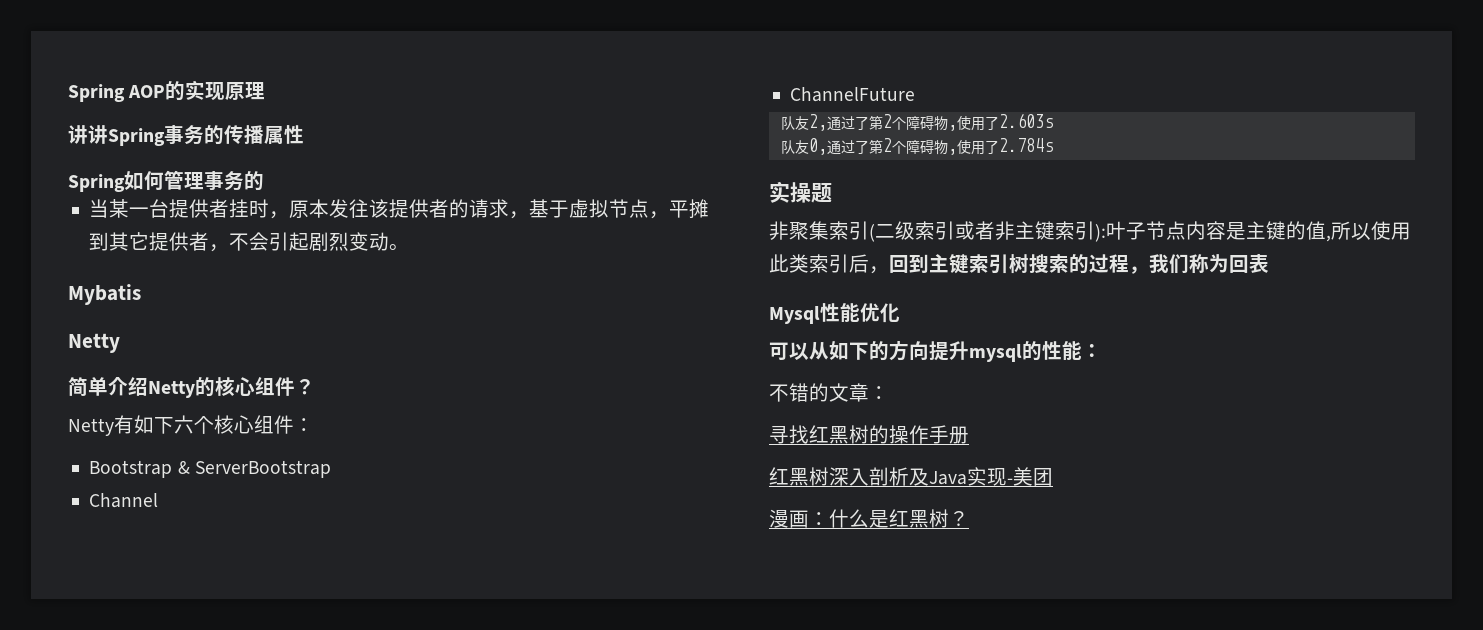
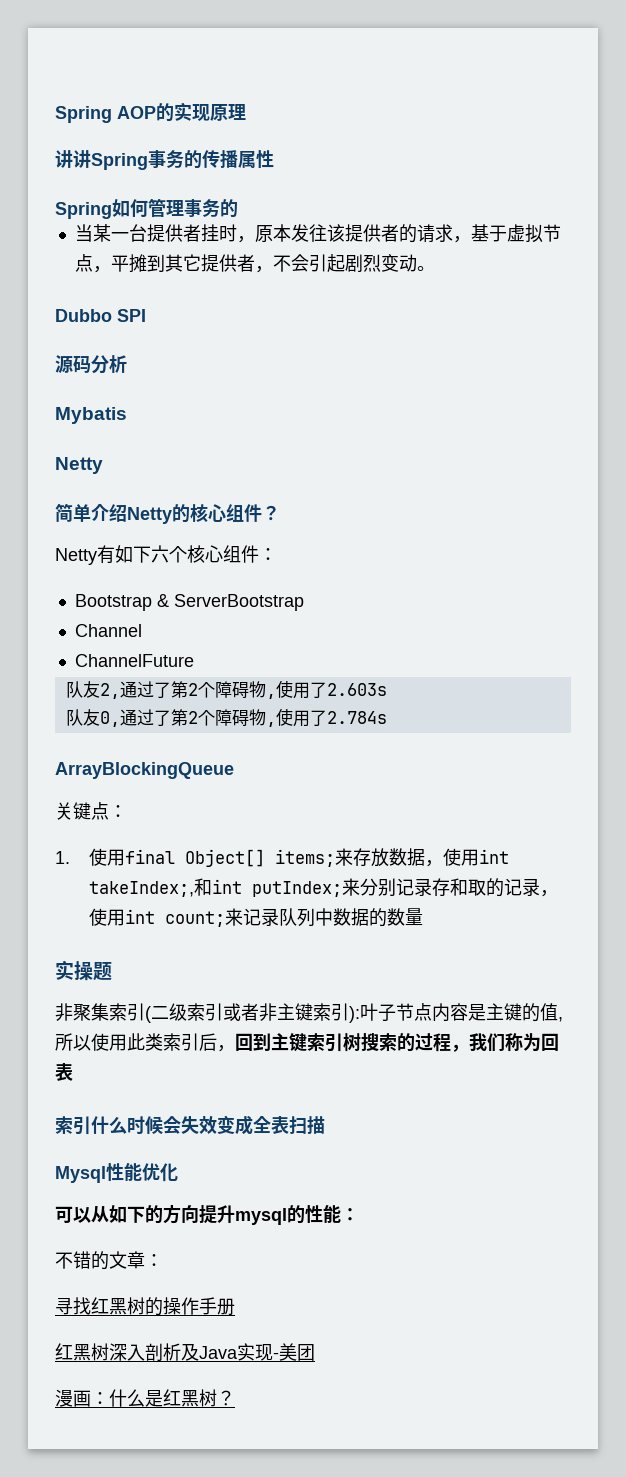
+ Dubbo SPI
+ 源码分析
+ ArrayBlockingQueue
+ 关键点：
+ 1.使用final Object[] items;来存放数据，使用int takeIndex;,和int putIndex;来分别记录存和取的记录，使用int count;来记录队列中数据的数量
+ 索引什么时候会失效变成全表扫描

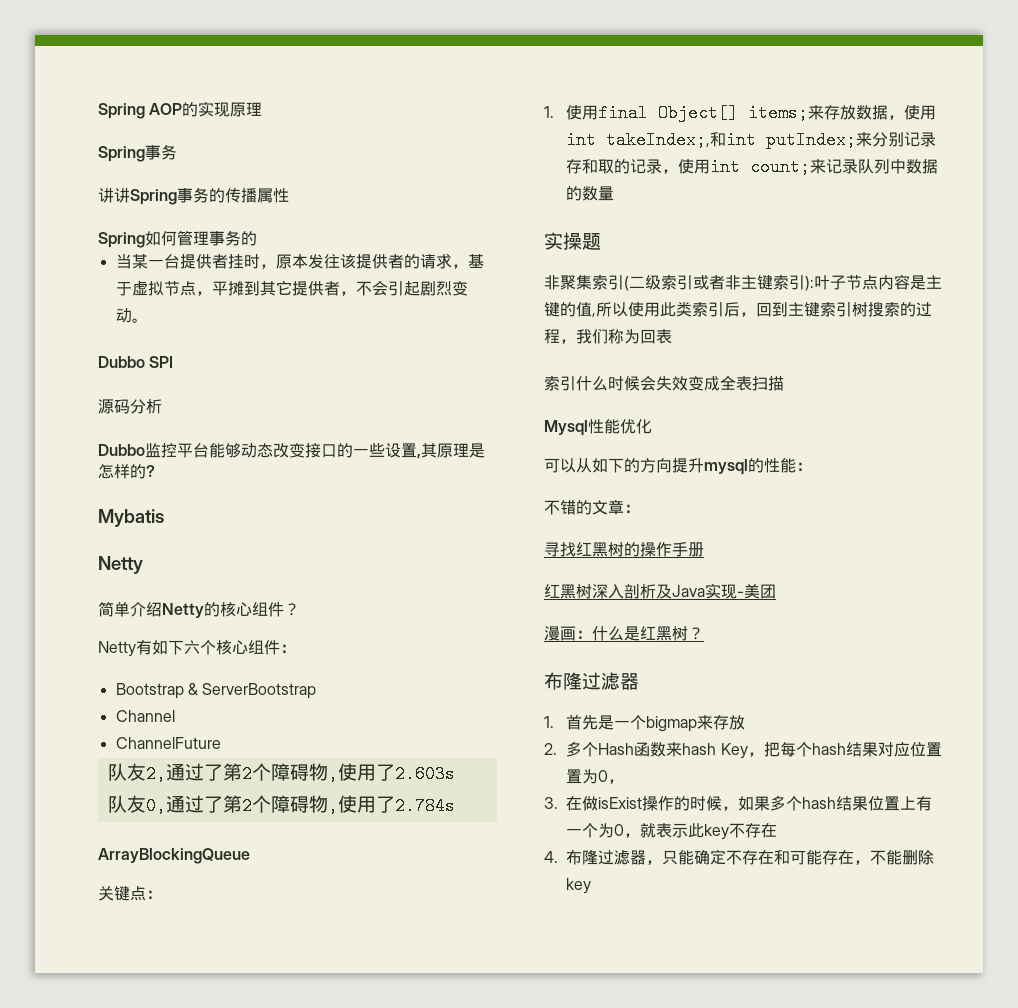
  Spring AOP的实现原理
+ Spring事务
+ Dubbo监控平台能够动态改变接口的一些设置,其原理是怎样的?
  漫画：什么是红黑树？
+ 布隆过滤器
+ 1.首先是一个bigmap来存放
+ 2.多个Hash函数来hash Key，把每个hash结果对应位置置为0，
+ 3.在做isExist操作的时候，如果多个hash结果位置上有一个为0，就表示此key不存在
+ 4.布隆过滤器，只能确定不存在和可能存在，不能删除key

